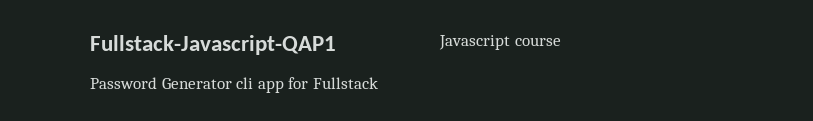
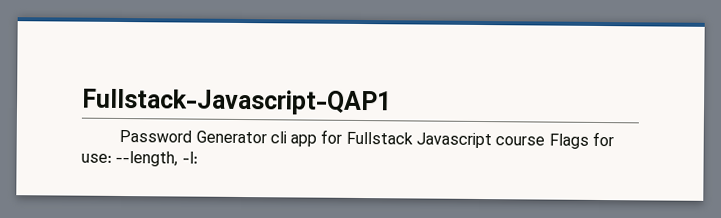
- Password Generator cli app for Fullstack Javascript course
+ Password Generator cli app for Fullstack Javascript course Flags for use: --length, -l:

